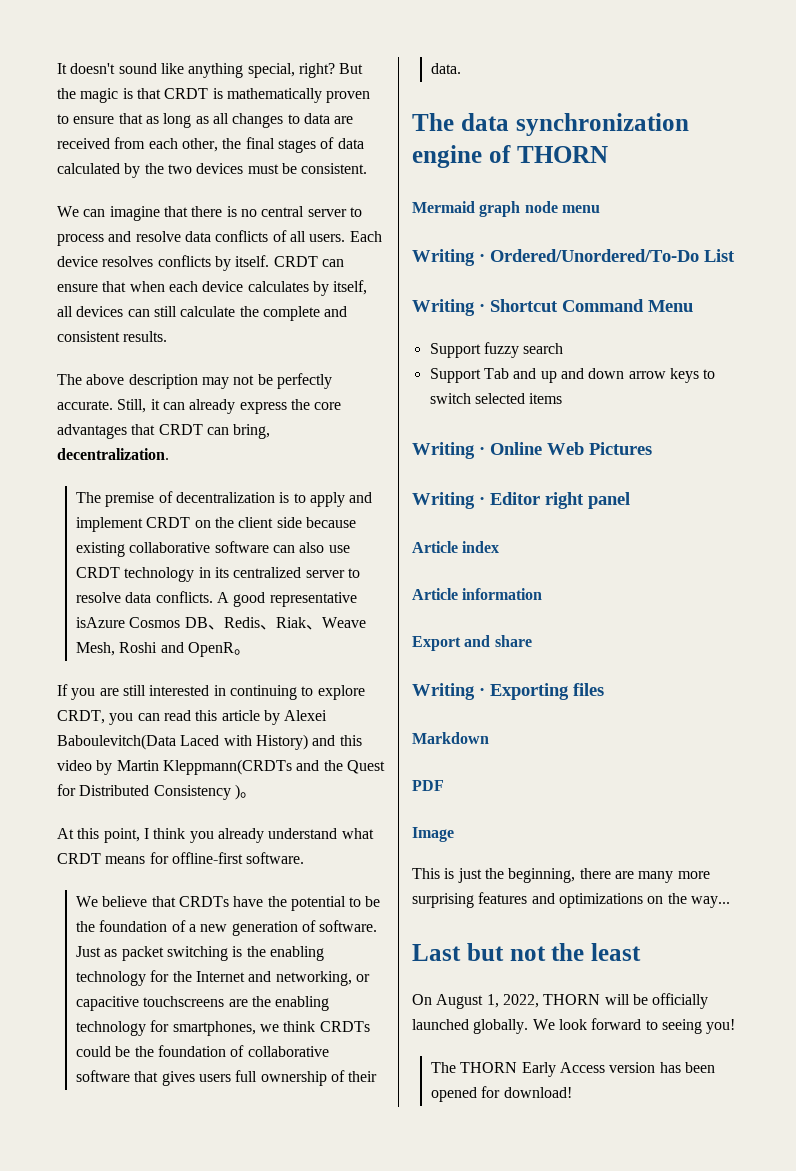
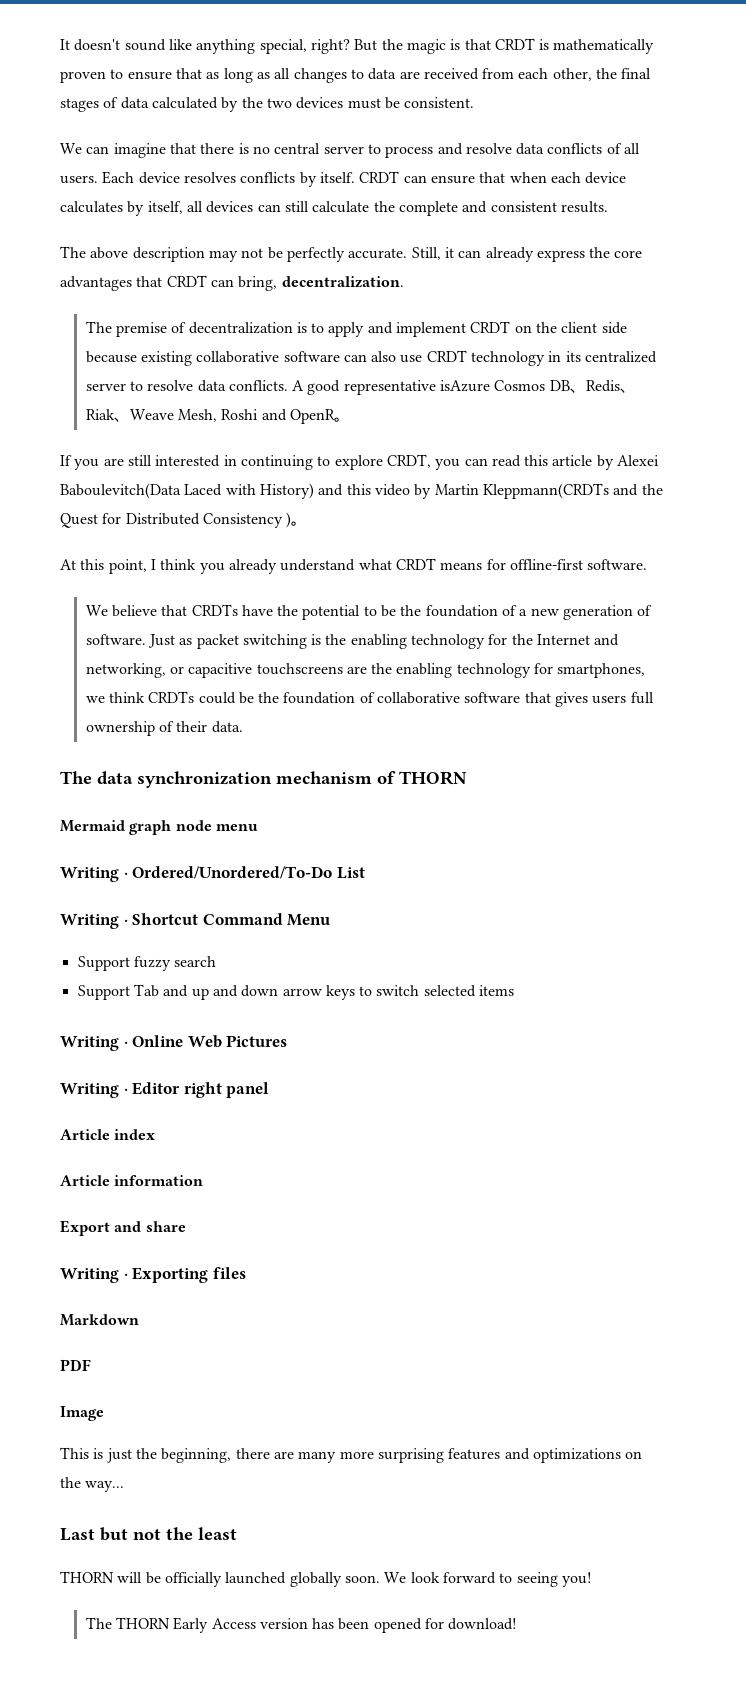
- The data synchronization engine of THORN
+ The data synchronization mechanism of THORN
- On August 1, 2022, THORN will be officially launched globally.
+ THORN will be officially launched globally soon.

